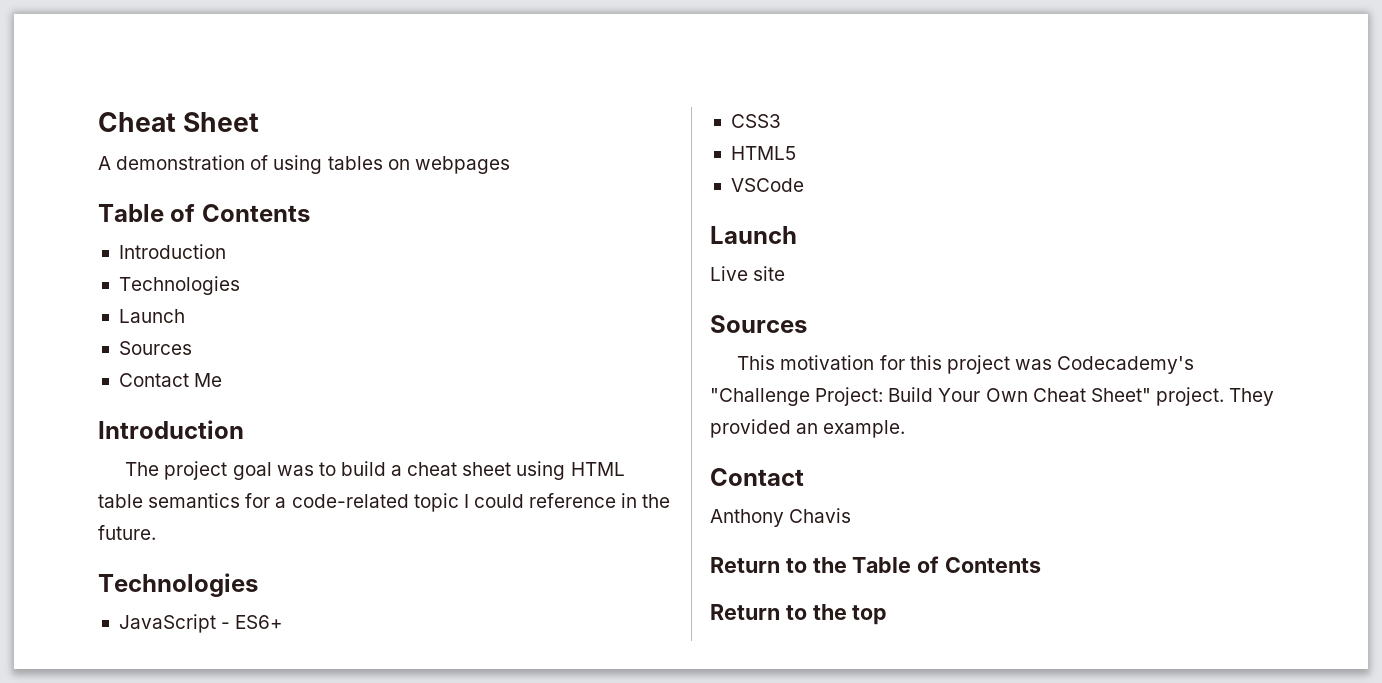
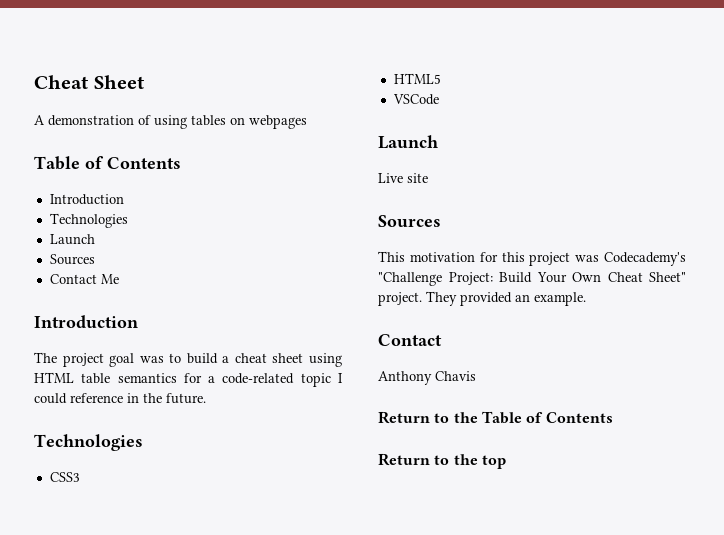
- JavaScript - ES6+

